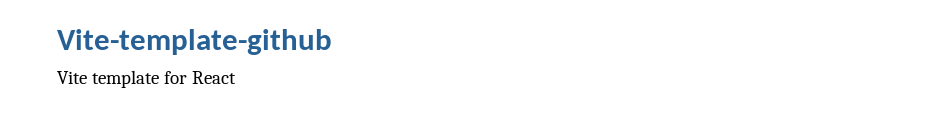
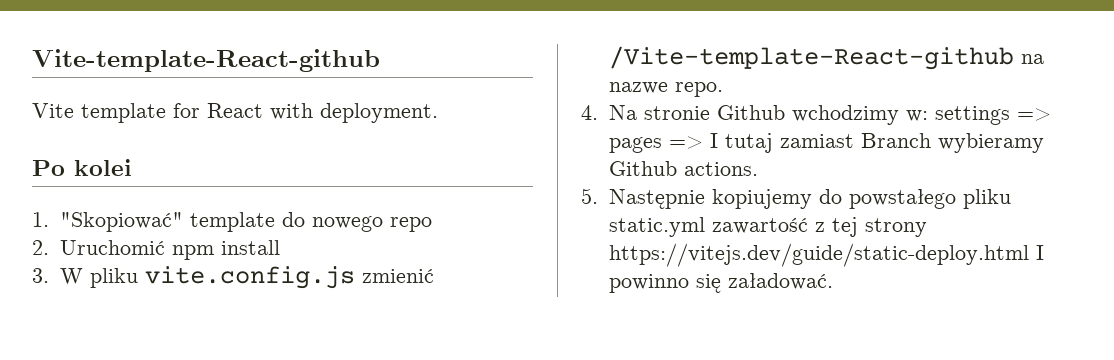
- Vite-template-github
+ Vite-template-React-github
- Vite template for React
+ Vite template for React with deployment.
+ Po kolei
+ 1. "Skopiować" template do nowego repo
+ 2. Uruchomić npm install
+ 3. W pliku vite.config.js zmienić /Vite-template-React-github na nazwe repo.
+ 4. Na stronie Github wchodzimy w: settings => pages => I tutaj zamiast Branch wybieramy Github actions.
+ 5. Następnie kopiujemy do powstałego pliku static.yml zawartość z tej strony https://vitejs.dev/guide/static-deploy.html I powinno się załadować.

